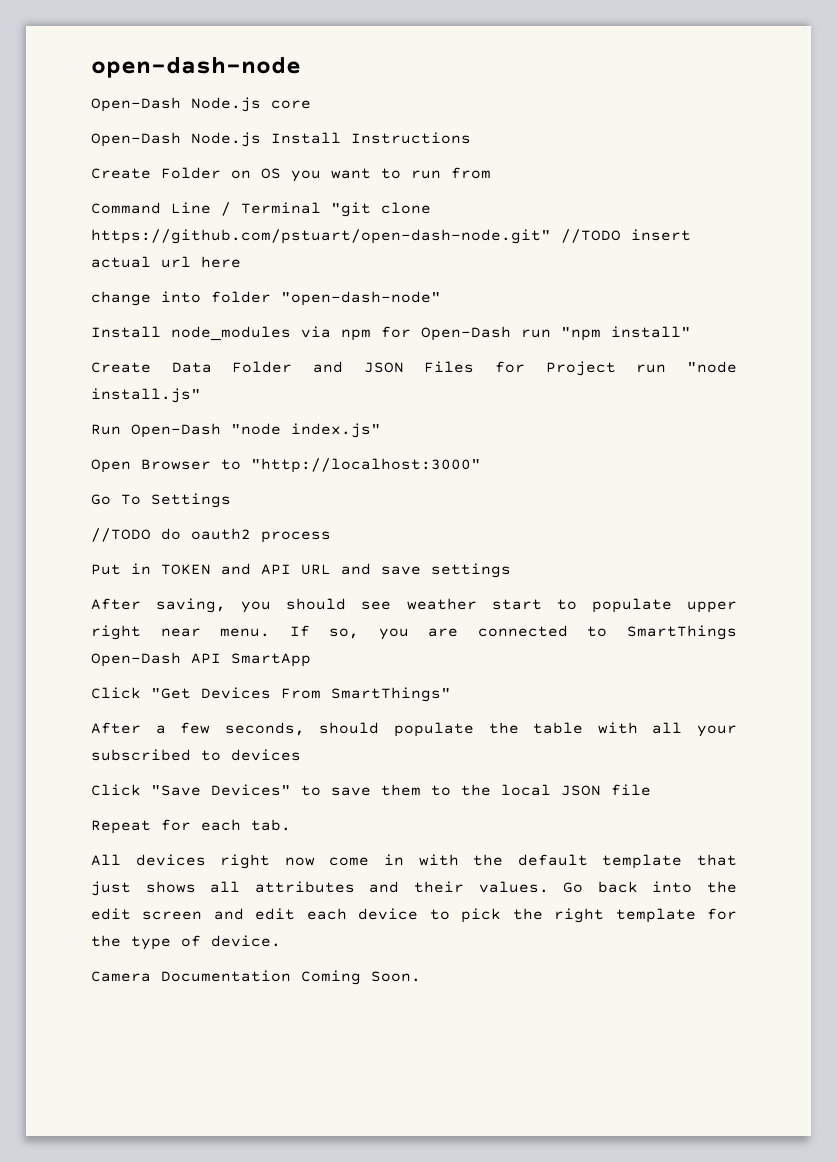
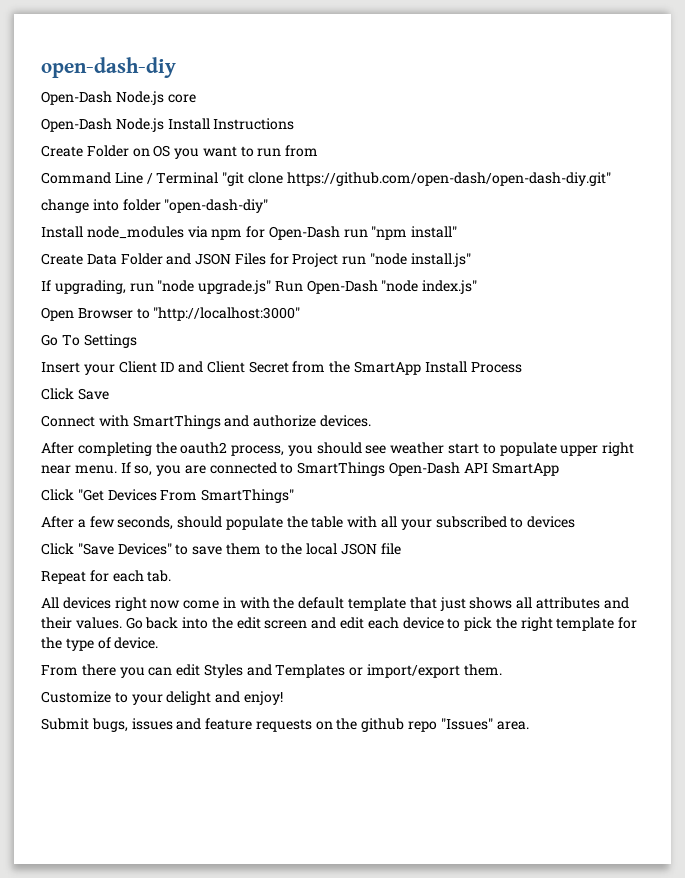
- open-dash-node
+ open-dash-diy
- Command Line / Terminal "git clone https://github.com/pstuart/open-dash-node.git" //TODO insert actual url here
+ Command Line / Terminal "git clone https://github.com/open-dash/open-dash-diy.git"
- change into folder "open-dash-node"
+ change into folder "open-dash-diy"
- Run Open-Dash "node index.js"
+ If upgrading, run "node upgrade.js" Run Open-Dash "node index.js"
- //TODO do oauth2 process
- Put in TOKEN and API URL and save settings
- After saving, you should see weather start to populate upper right near menu.
+ Insert your Client ID and Client Secret from the SmartApp Install Process
+ Click Save
+ Connect with SmartThings and authorize devices.
+ After completing the oauth2 process, you should see weather start to populate upper right near menu.
- Camera Documentation Coming Soon.
+ From there you can edit Styles and Templates or import/export them.
+ Customize to your delight and enjoy!
+ Submit bugs, issues and feature requests on the github repo "Issues" area.

